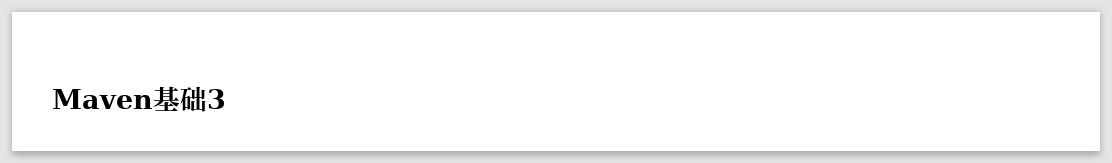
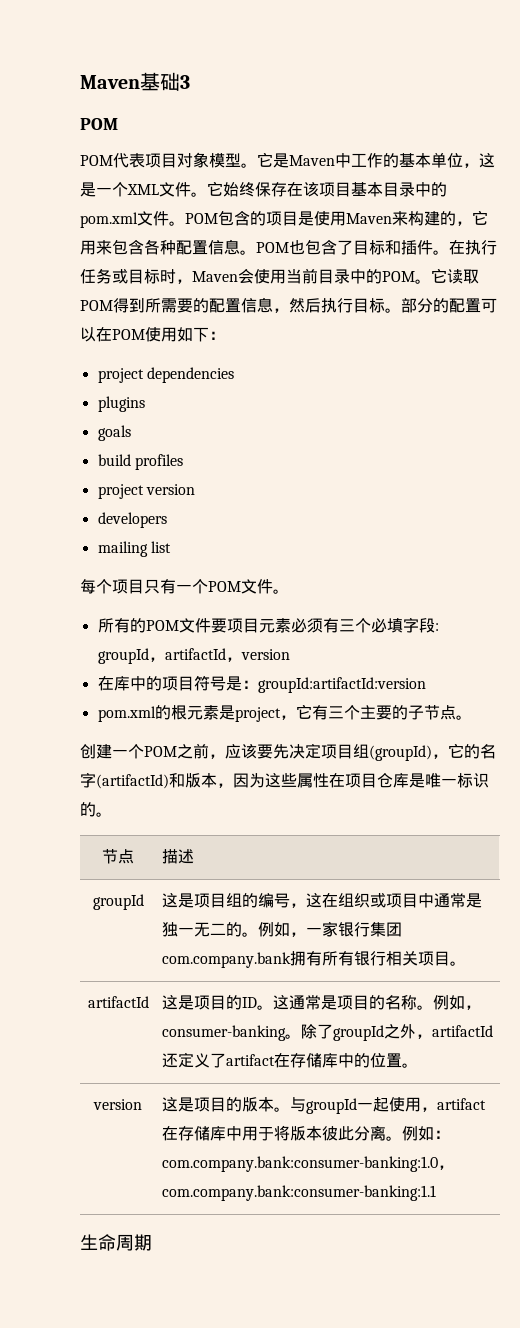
  Maven基础3
+ POM
+ POM代表项目对象模型。它是Maven中工作的基本单位，这是一个XML文件。它始终保存在该项目基本目录中的pom.xml文件。POM包含的项目是使用Maven来构建的，它用来包含各种配置信息。POM也包含了目标和插件。在执行任务或目标时，Maven会使用当前目录中的POM。它读取POM得到所需要的配置信息，然后执行目标。部分的配置可以在POM使用如下：
+ project dependencies
+ plugins
+ goals
+ build profiles
+ project version
+ developers
+ mailing list
+ 每个项目只有一个POM文件。
+ 所有的POM文件要项目元素必须有三个必填字段: groupId，artifactId，version
+ 在库中的项目符号是：groupId:artifactId:version
+ pom.xml的根元素是project，它有三个主要的子节点。
+ 创建一个POM之前，应该要先决定项目组(groupId)，它的名字(artifactId)和版本，因为这些属性在项目仓库是唯一标识的。
+ 节点 | 描述
+ groupId | 这是项目组的编号，这在组织或项目中通常是独一无二的。例如，一家银行集团com.company.bank拥有所有银行相关项目。
+ artifactId | 这是项目的ID。这通常是项目的名称。例如，consumer-banking。除了groupId之外，artifactId还定义了artifact在存储库中的位置。
+ version | 这是项目的版本。与groupId一起使用，artifact在存储库中用于将版本彼此分离。例如：com.company.bank:consumer-banking:1.0，com.company.bank:consumer-banking:1.1
+ 生命周期

